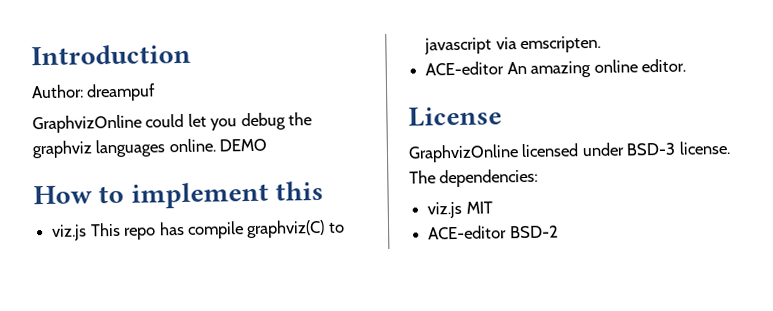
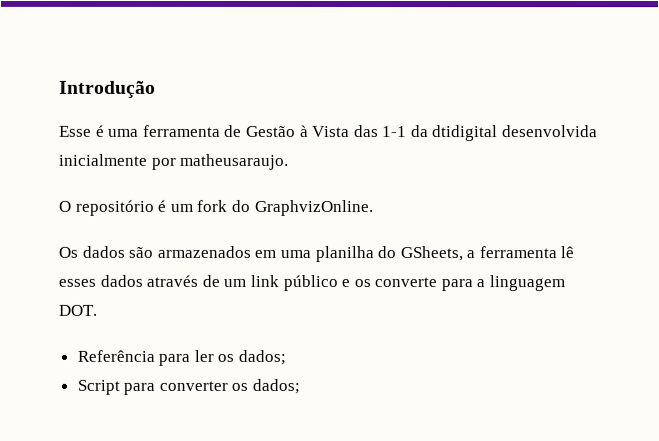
- Introduction
- Author: dreampuf
- GraphvizOnline could let you debug the graphviz languages online. DEMO
- How to implement this
- viz.js This repo has compile graphviz(C) to javascript via emscripten.
- ACE-editor An amazing online editor.
- License
- GraphvizOnline licensed under BSD-3 license. The dependencies:
- viz.js MIT
- ACE-editor BSD-2
+ Introdução
+ Esse é uma ferramenta de Gestão à Vista das 1-1 da dtidigital desenvolvida inicialmente por matheusaraujo.
+ O repositório é um fork do GraphvizOnline.
+ Os dados são armazenados em uma planilha do GSheets, a ferramenta lê esses dados através de um link público e os converte para a linguagem DOT.
+ Referência para ler os dados;
+ Script para converter os dados;

